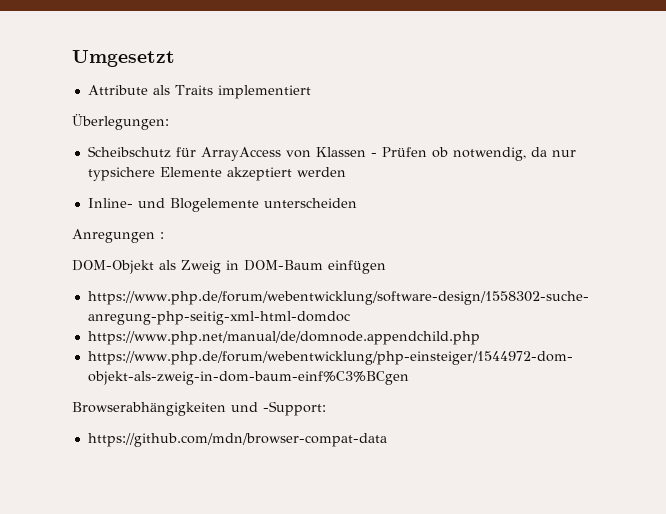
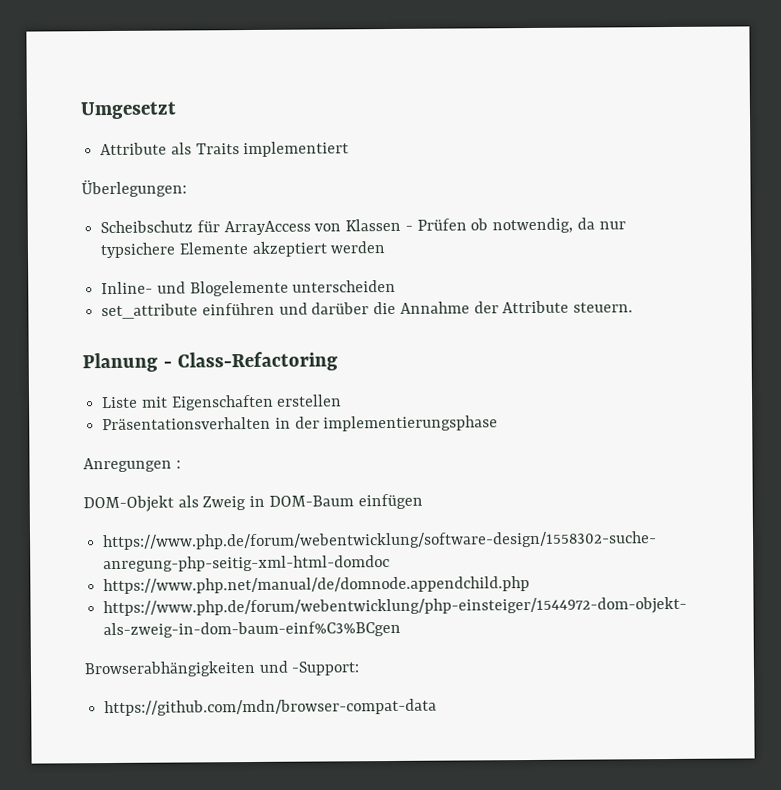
+ set_attribute einführen und darüber die Annahme der Attribute steuern.
+ Planung - Class-Refactoring
+ Liste mit Eigenschaften erstellen
+ Präsentationsverhalten in der implementierungsphase

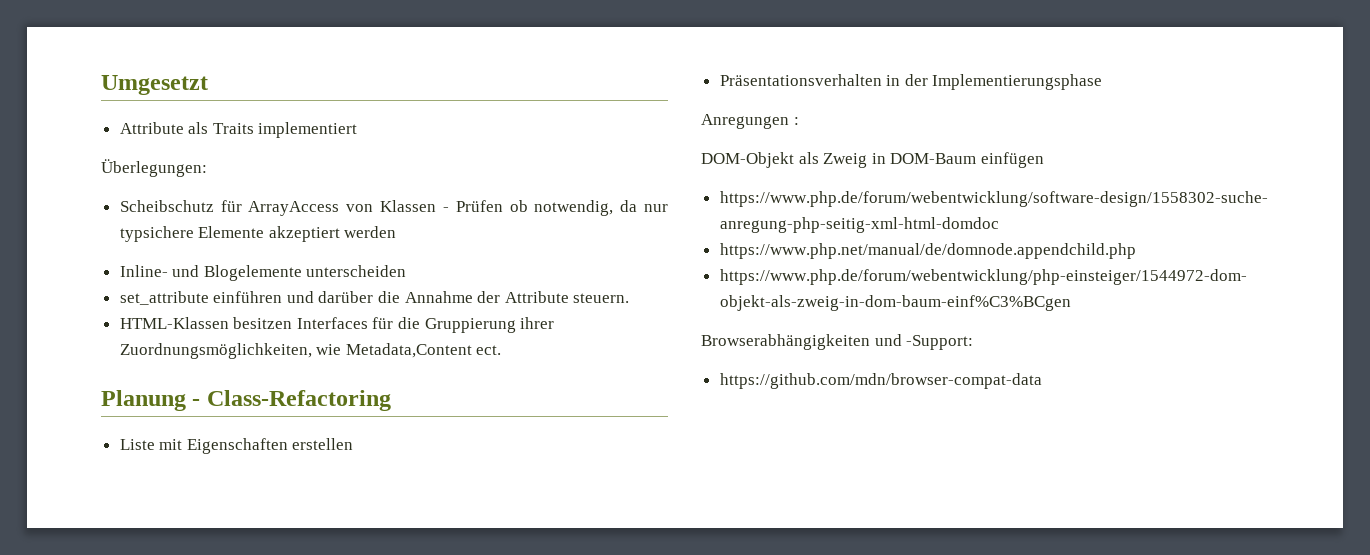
+ HTML-Klassen besitzen Interfaces für die Gruppierung ihrer Zuordnungsmöglichkeiten, wie Metadata,Content ect.
- Präsentationsverhalten in der implementierungsphase
+ Präsentationsverhalten in der Implementierungsphase

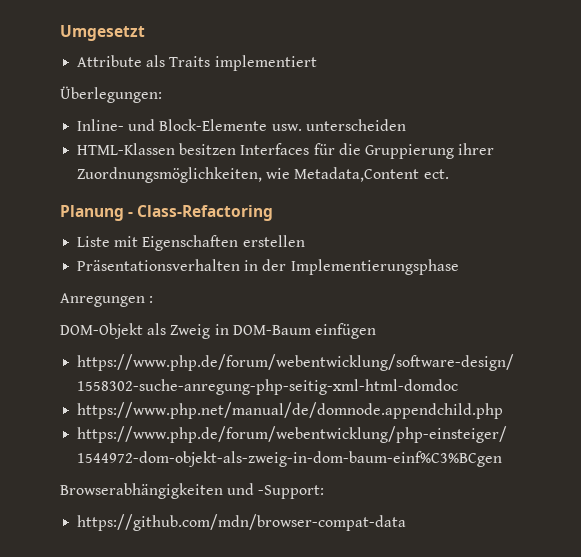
- Scheibschutz für ArrayAccess von Klassen - Prüfen ob notwendig, da nur typsichere Elemente akzeptiert werden
- Inline- und Blogelemente unterscheiden
+ Inline- und Block-Elemente usw. unterscheiden
- set_attribute einführen und darüber die Annahme der Attribute steuern.

